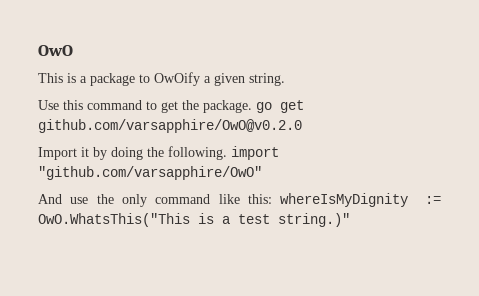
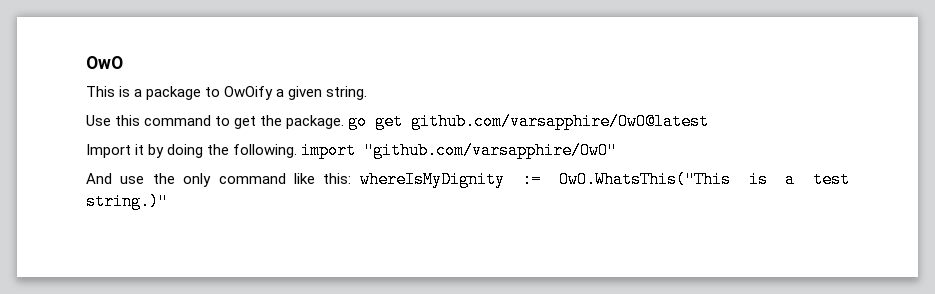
- Use this command to get the package. go get github.com/varsapphire/OwO@v0.2.0
+ Use this command to get the package. go get github.com/varsapphire/OwO@latest

